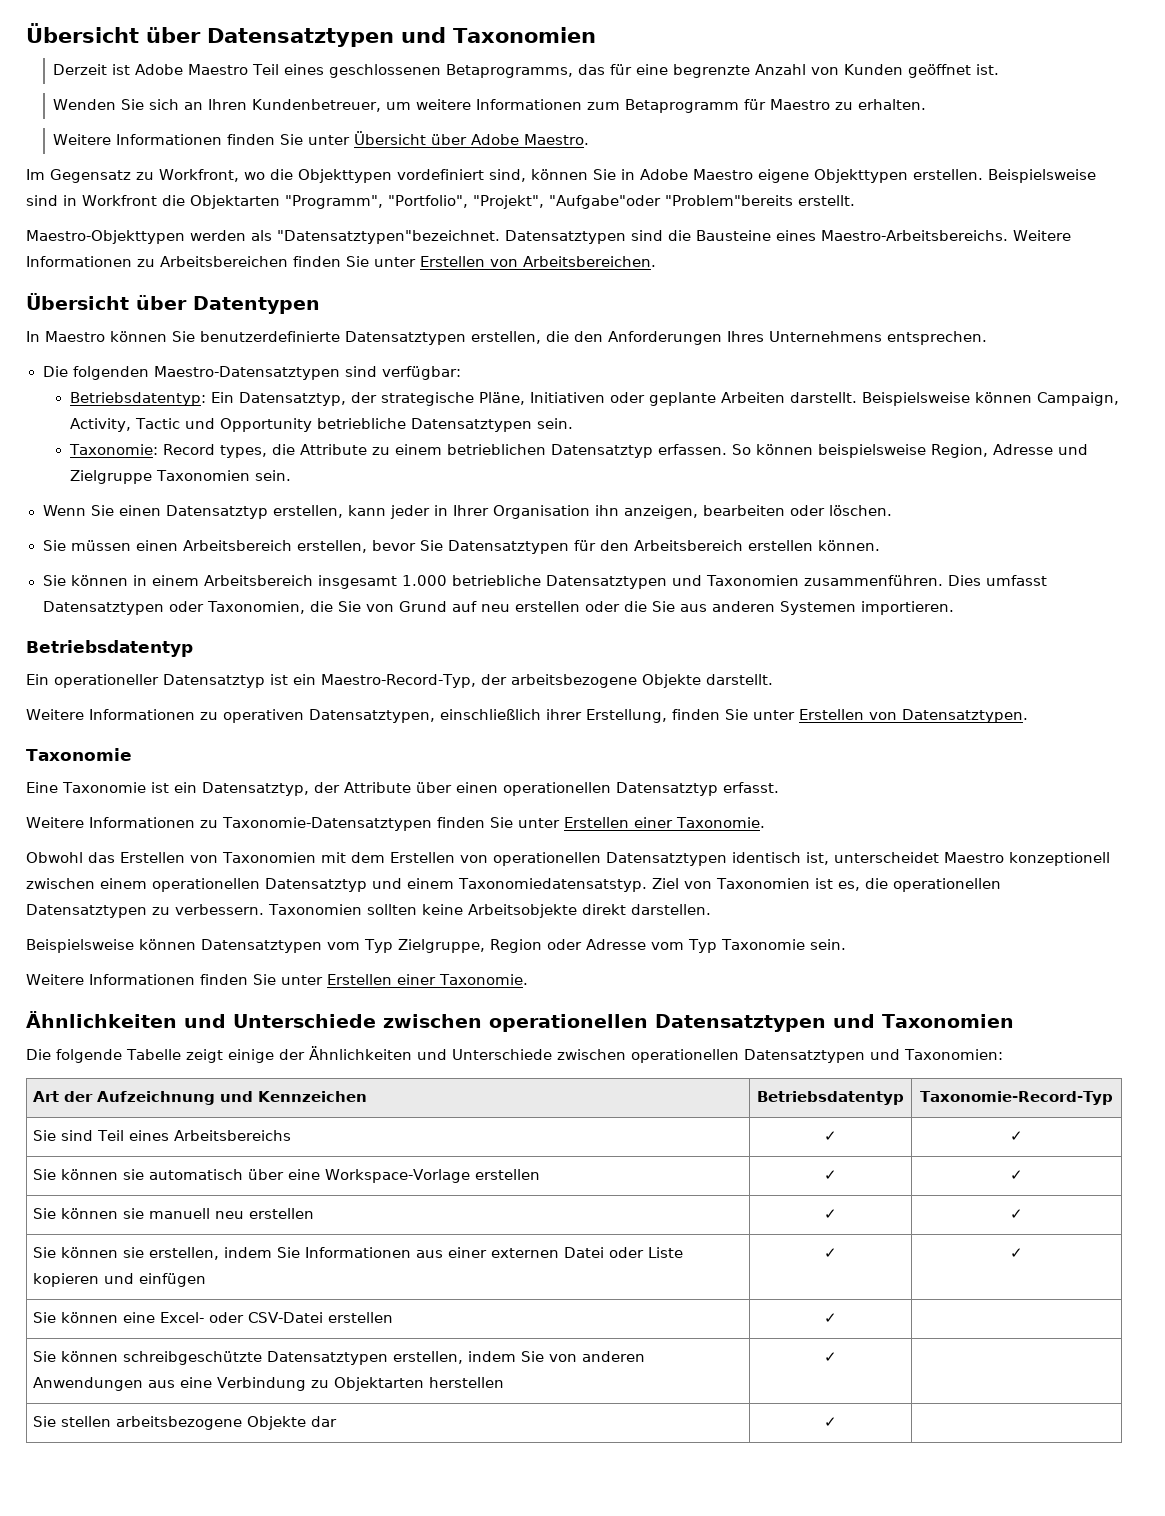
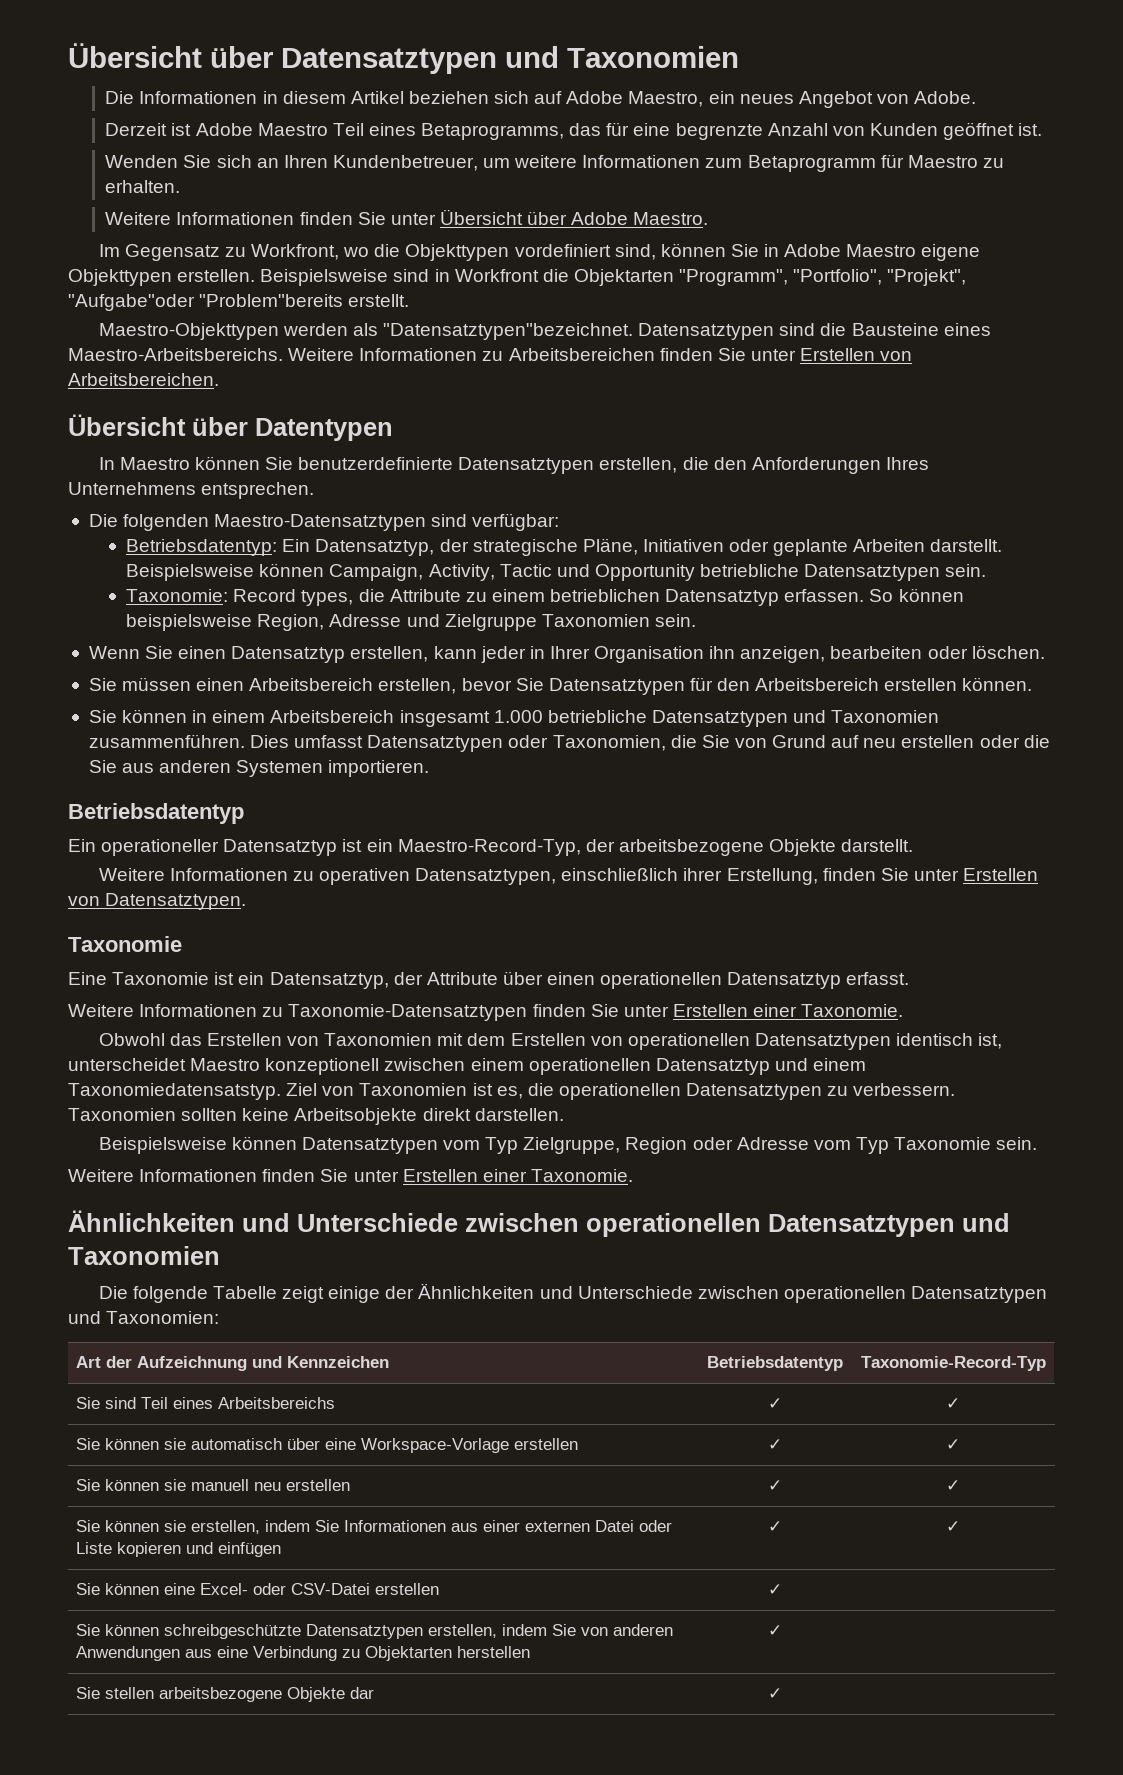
+ Die Informationen in diesem Artikel beziehen sich auf Adobe Maestro, ein neues Angebot von Adobe.
- Derzeit ist Adobe Maestro Teil eines geschlossenen Betaprogramms, das für eine begrenzte Anzahl von Kunden geöffnet ist.
+ Derzeit ist Adobe Maestro Teil eines Betaprogramms, das für eine begrenzte Anzahl von Kunden geöffnet ist.

